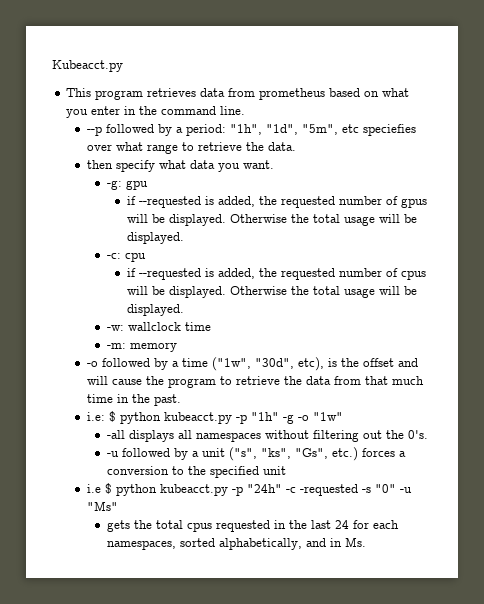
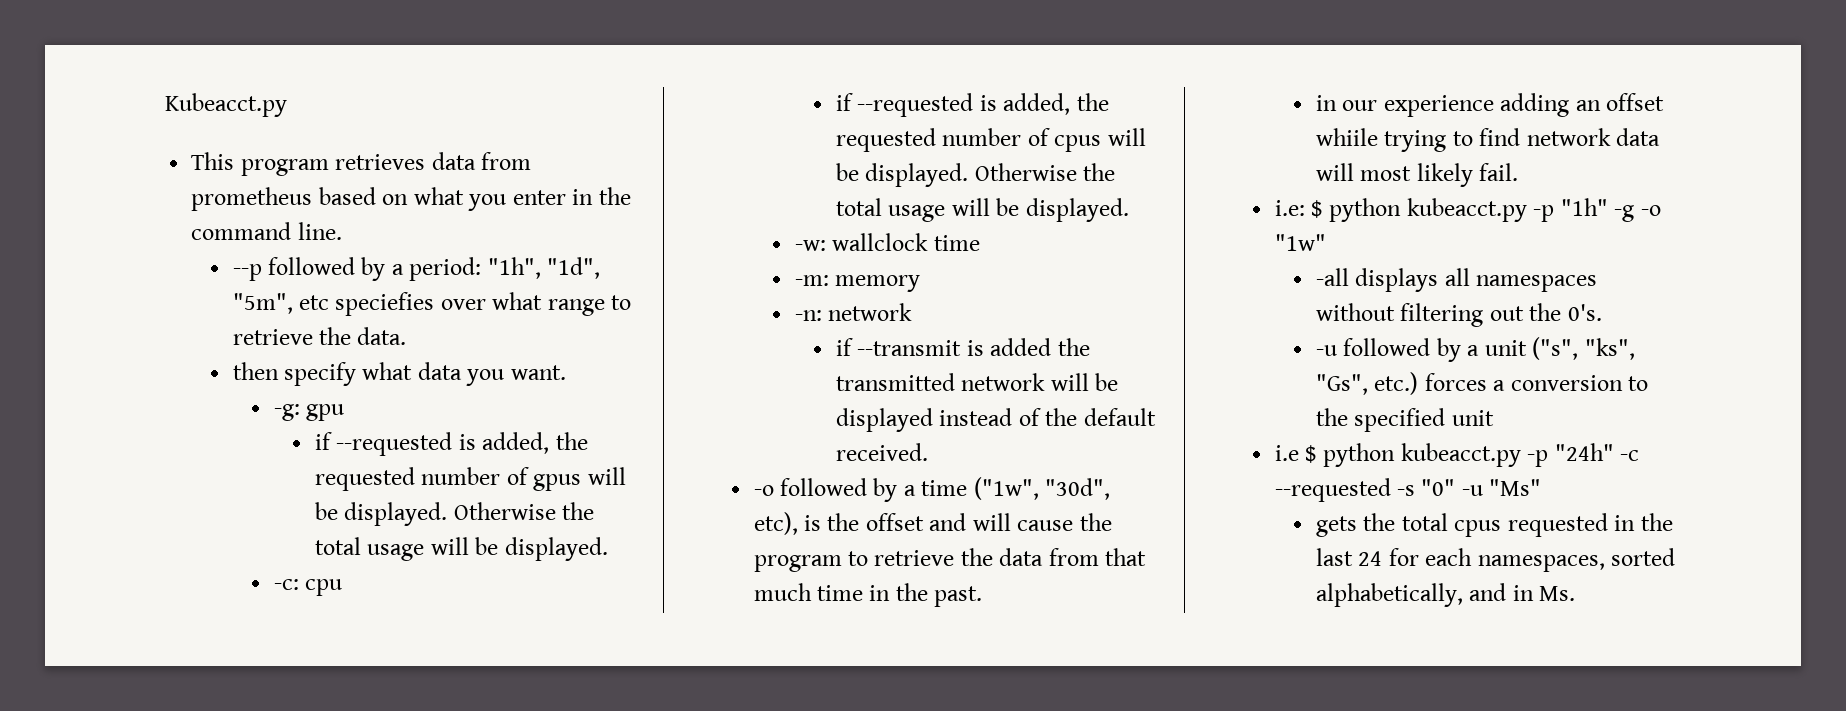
+ -n: network
+ if --transmit is added the transmitted network will be displayed instead of the default received.
+ in our experience adding an offset whiile trying to find network data will most likely fail.
- i.e $ python kubeacct.py -p "24h" -c -requested -s "0" -u "Ms"
+ i.e $ python kubeacct.py -p "24h" -c --requested -s "0" -u "Ms"

